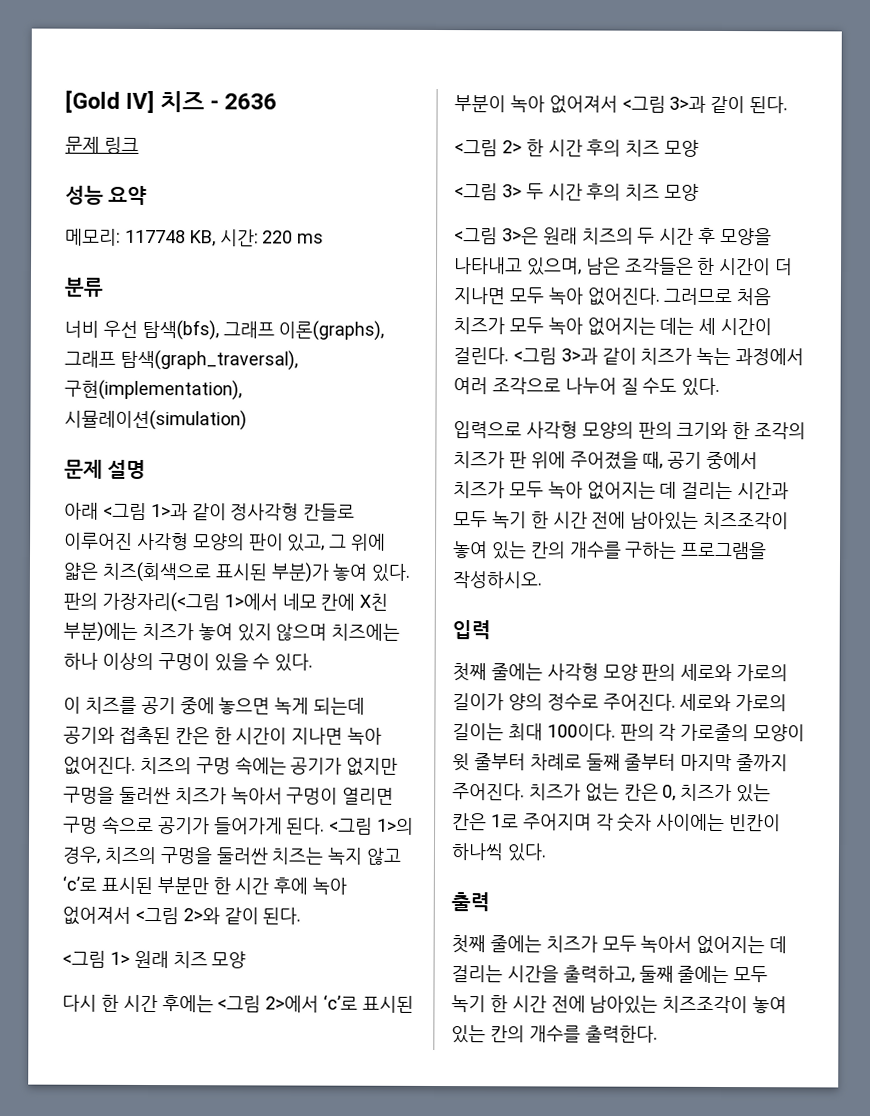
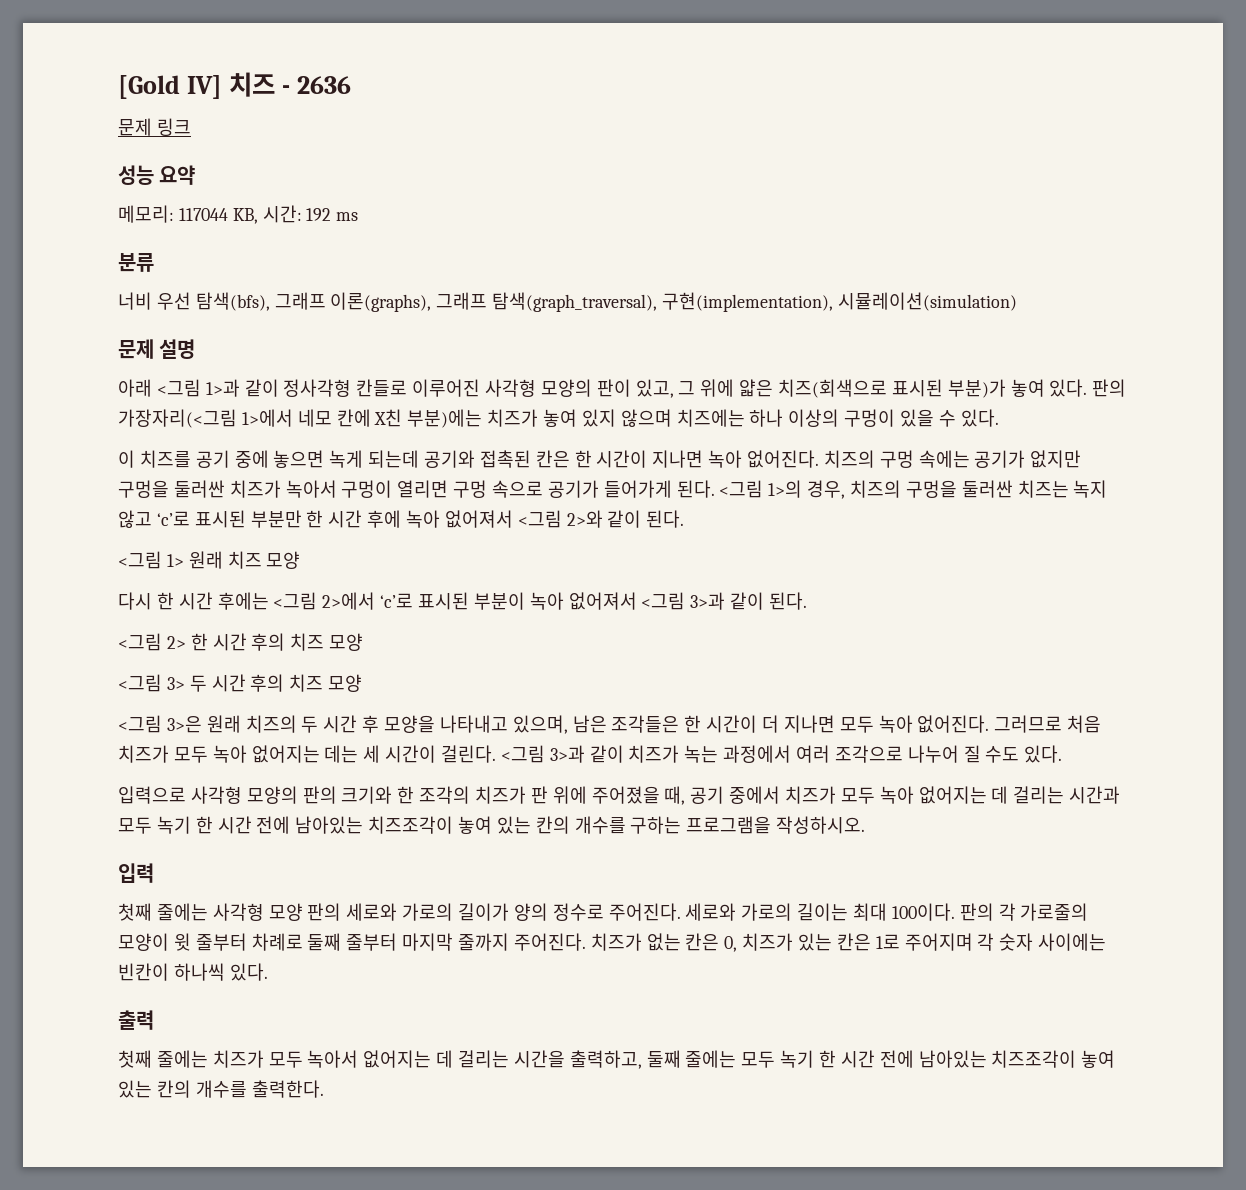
- 메모리: 117748 KB, 시간: 220 ms
+ 메모리: 117044 KB, 시간: 192 ms

